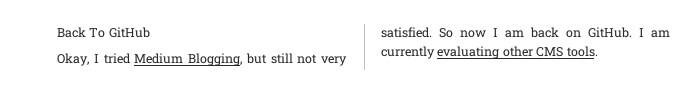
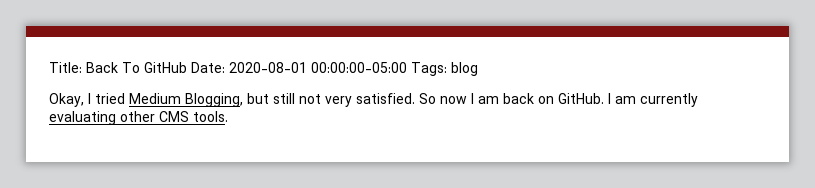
- Back To GitHub
+ Title: Back To GitHub Date: 2020-08-01 00:00:00-05:00 Tags: blog

